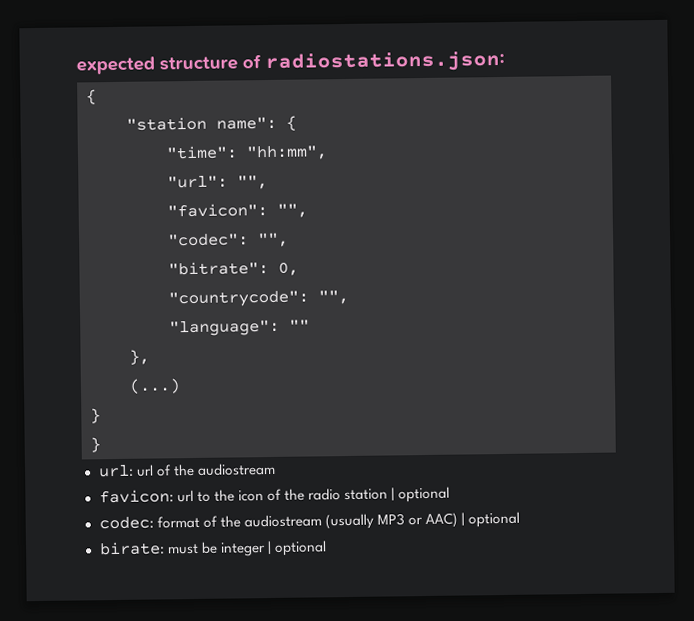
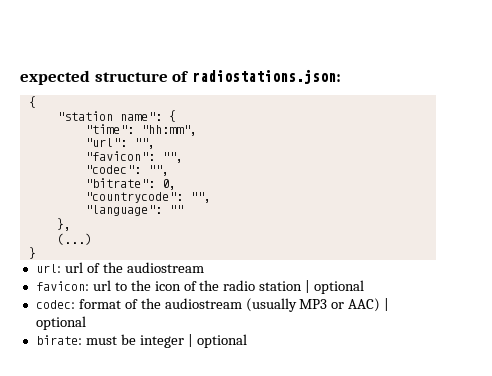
  (...)
- }

